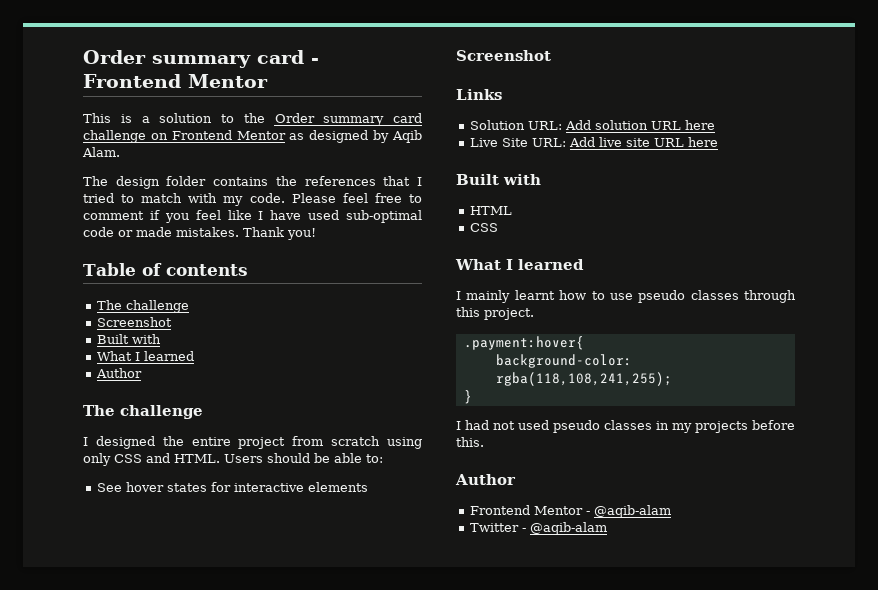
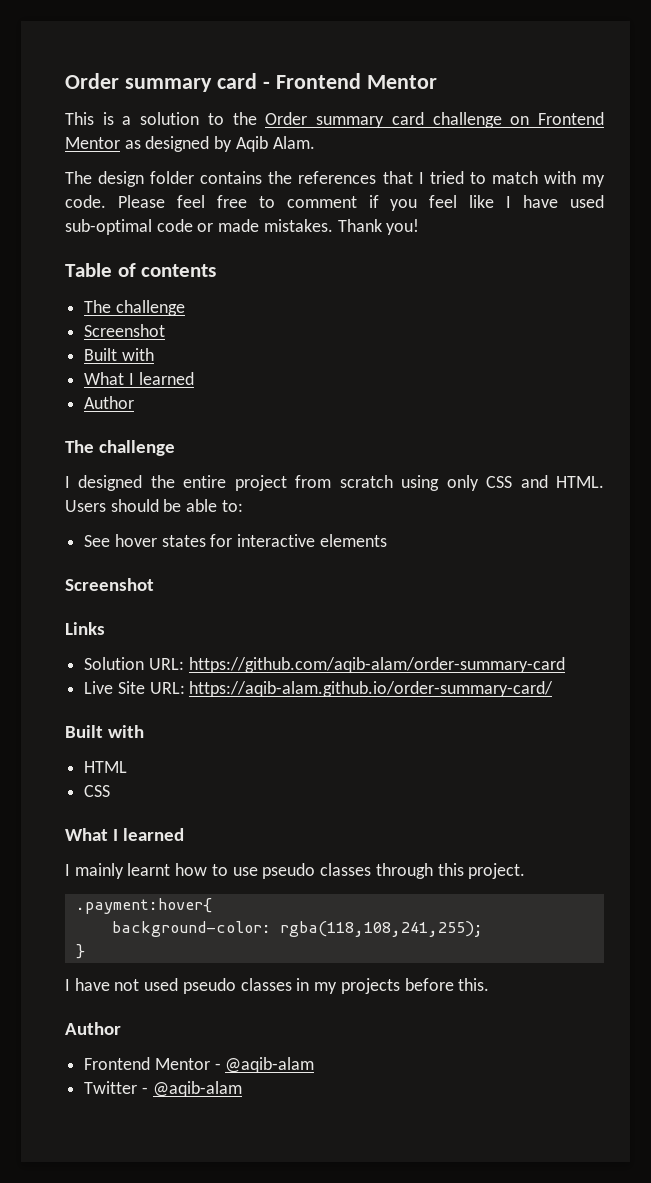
- Solution URL: Add solution URL here
+ Solution URL: https://github.com/aqib-alam/order-summary-card
- Live Site URL: Add live site URL here
+ Live Site URL: https://aqib-alam.github.io/order-summary-card/
- I had not used pseudo classes in my projects before this.
+ I have not used pseudo classes in my projects before this.

